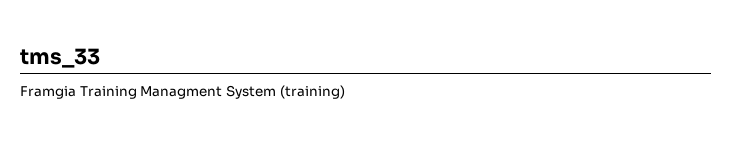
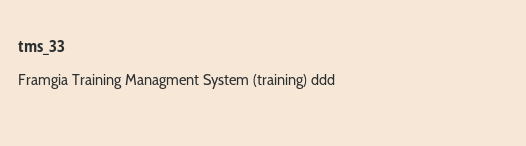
- Framgia Training Managment System (training)
+ Framgia Training Managment System (training) ddd

